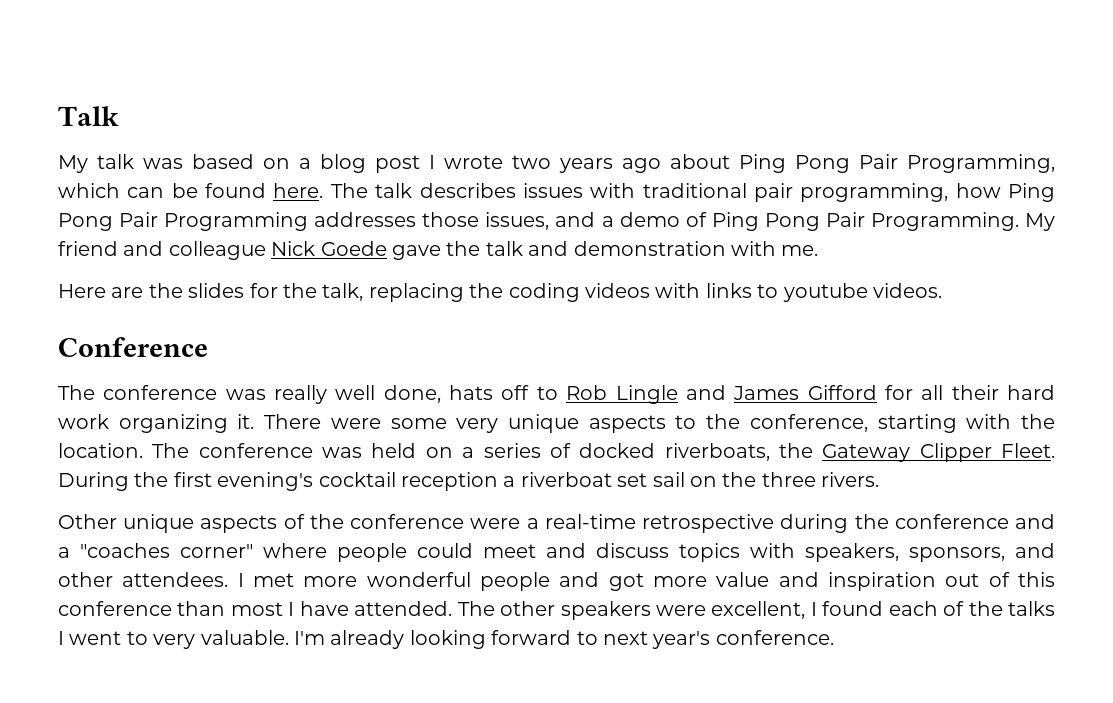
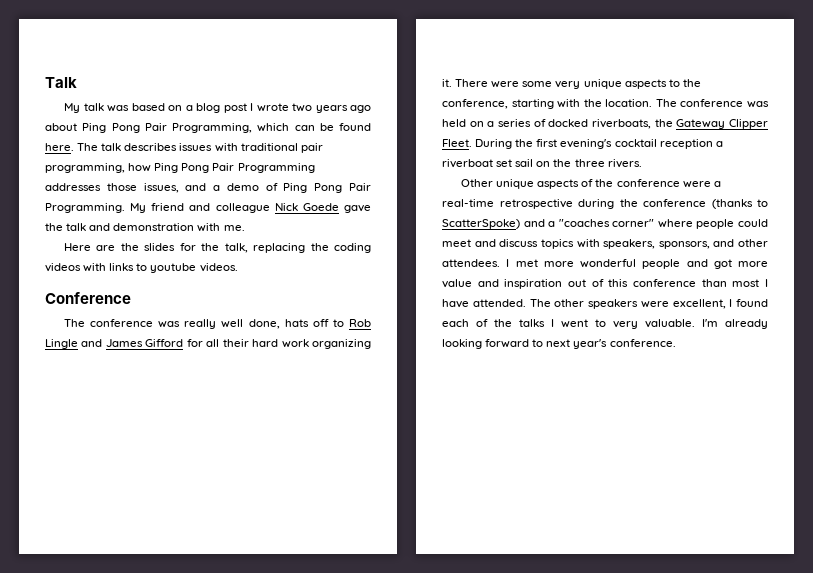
- Other unique aspects of the conference were a real-time retrospective during the conference and a "coaches corner" where people could meet and discuss topics with speakers, sponsors, and other attendees.
+ Other unique aspects of the conference were a real-time retrospective during the conference (thanks to ScatterSpoke) and a "coaches corner" where people could meet and discuss topics with speakers, sponsors, and other attendees.

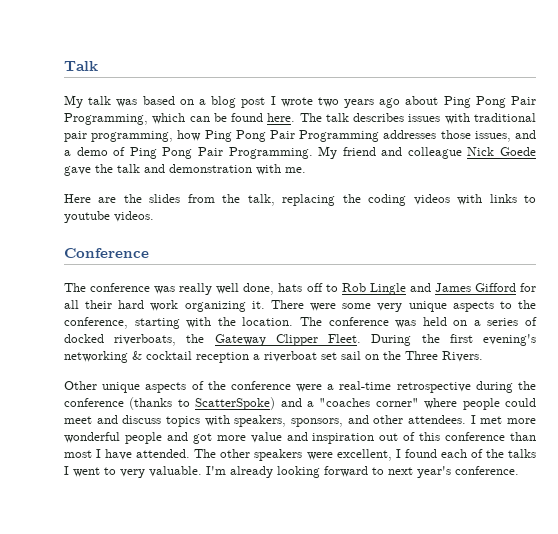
- Here are the slides for the talk, replacing the coding videos with links to youtube videos.
+ Here are the slides from the talk, replacing the coding videos with links to youtube videos.
- During the first evening's cocktail reception a riverboat set sail on the three rivers.
+ During the first evening's networking & cocktail reception a riverboat set sail on the Three Rivers.

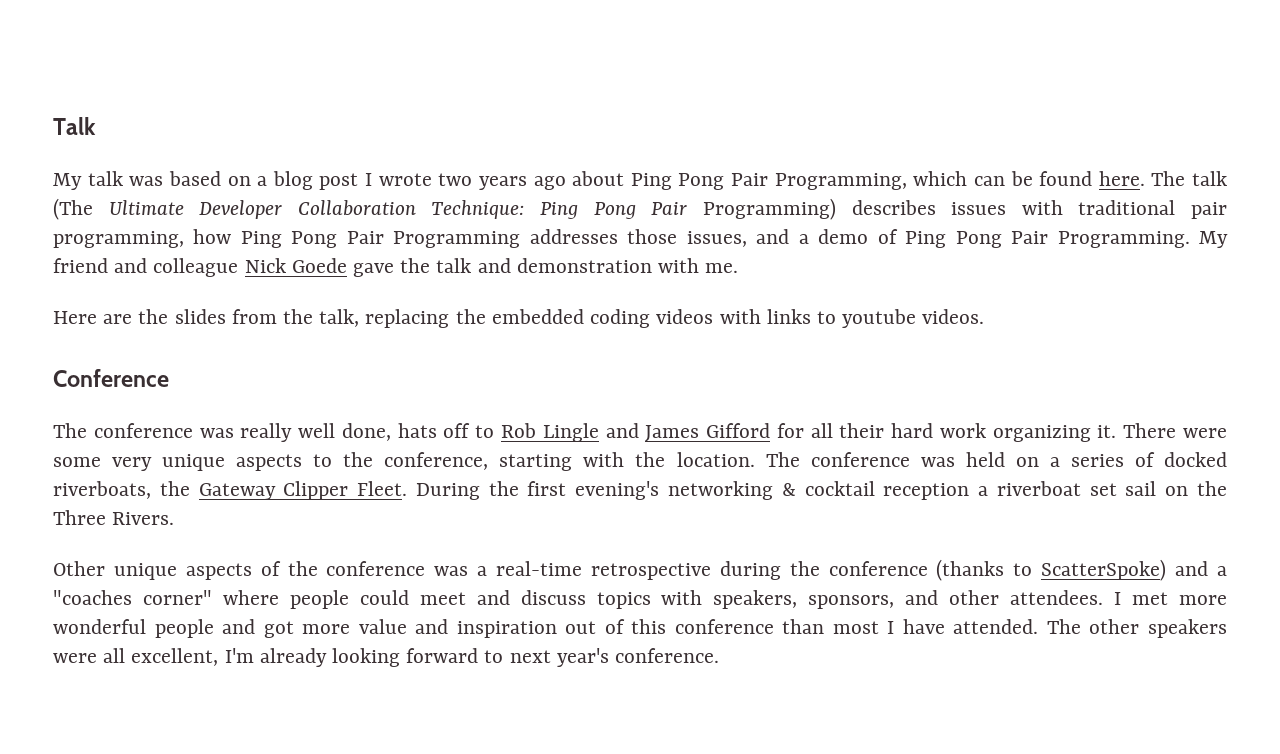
- The talk describes issues with traditional pair programming, how Ping Pong Pair Programming addresses those issues, and a demo of Ping Pong Pair Programming.
+ The talk (The Ultimate Developer Collaboration Technique: Ping Pong Pair Programming) describes issues with traditional pair programming, how Ping Pong Pair Programming addresses those issues, and a demo of Ping Pong Pair Programming.
- Here are the slides from the talk, replacing the coding videos with links to youtube videos.
+ Here are the slides from the talk, replacing the embedded coding videos with links to youtube videos.
- Other unique aspects of the conference were a real-time retrospective during the conference (thanks to ScatterSpoke) and a "coaches corner" where people could meet and discuss topics with speakers, sponsors, and other attendees.
+ Other unique aspects of the conference was a real-time retrospective during the conference (thanks to ScatterSpoke) and a "coaches corner" where people could meet and discuss topics with speakers, sponsors, and other attendees.
- The other speakers were excellent, I found each of the talks I went to very valuable. I'm already looking forward to next year's conference.
+ The other speakers were all excellent, I'm already looking forward to next year's conference.

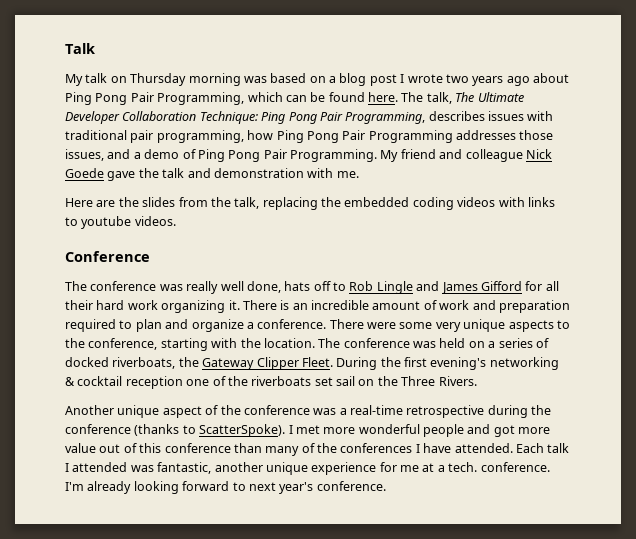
- My talk was based on a blog post I wrote two years ago about Ping Pong Pair Programming, which can be found here.
+ My talk on Thursday morning was based on a blog post I wrote two years ago about Ping Pong Pair Programming, which can be found here.
- The talk (The Ultimate Developer Collaboration Technique: Ping Pong Pair Programming) describes issues with traditional pair programming, how Ping Pong Pair Programming addresses those issues, and a demo of Ping Pong Pair Programming.
+ The talk, The Ultimate Developer Collaboration Technique: Ping Pong Pair Programming, describes issues with traditional pair programming, how Ping Pong Pair Programming addresses those issues, and a demo of Ping Pong Pair Programming.
- There were some very unique aspects to the conference, starting with the location.
+ There is an incredible amount of work and preparation required to plan and organize a conference. There were some very unique aspects to the conference, starting with the location.
- During the first evening's networking & cocktail reception a riverboat set sail on the Three Rivers.
+ During the first evening's networking & cocktail reception one of the riverboats set sail on the Three Rivers.
- Other unique aspects of the conference was a real-time retrospective during the conference (thanks to ScatterSpoke) and a "coaches corner" where people could meet and discuss topics with speakers, sponsors, and other attendees.
+ Another unique aspect of the conference was a real-time retrospective during the conference (thanks to ScatterSpoke).
- I met more wonderful people and got more value and inspiration out of this conference than most I have attended. The other speakers were all excellent, I'm already looking forward to next year's conference.
+ I met more wonderful people and got more value out of this conference than many of the conferences I have attended. Each talk I attended was fantastic, another unique experience for me at a tech. conference. I'm already looking forward to next year's conference.

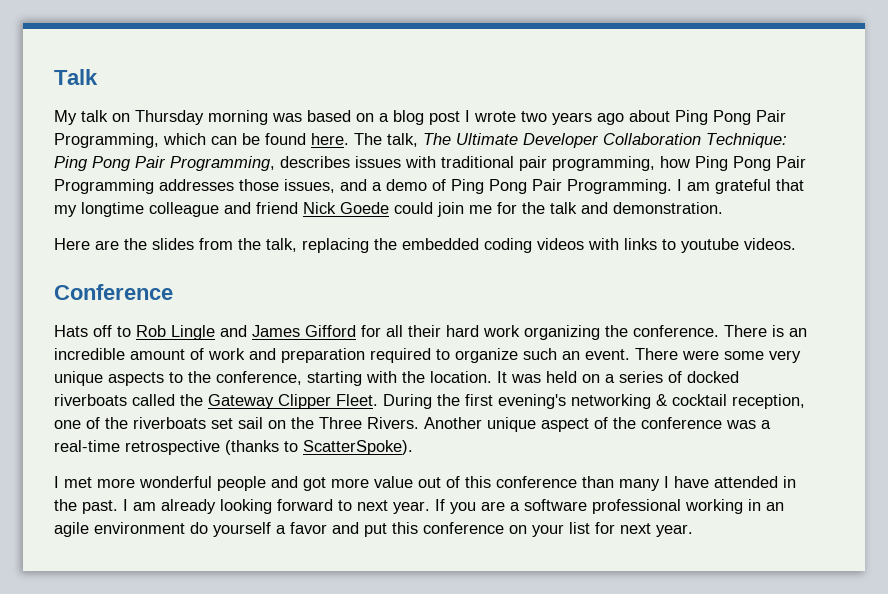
- My friend and colleague Nick Goede gave the talk and demonstration with me.
+ I am grateful that my longtime colleague and friend Nick Goede could join me for the talk and demonstration.
- The conference was really well done, hats off to Rob Lingle and James Gifford for all their hard work organizing it.
+ Hats off to Rob Lingle and James Gifford for all their hard work organizing the conference.
- There is an incredible amount of work and preparation required to plan and organize a conference.
+ There is an incredible amount of work and preparation required to organize such an event.
- The conference was held on a series of docked riverboats, the Gateway Clipper Fleet.
+ It was held on a series of docked riverboats called the Gateway Clipper Fleet.
- During the first evening's networking & cocktail reception one of the riverboats set sail on the Three Rivers.
- Another unique aspect of the conference was a real-time retrospective during the conference (thanks to ScatterSpoke). I met more wonderful people and got more value out of this conference than many of the conferences I have attended. Each talk I attended was fantastic, another unique experience for me at a tech. conference. I'm already looking forward to next year's conference.
+ During the first evening's networking & cocktail reception, one of the riverboats set sail on the Three Rivers. Another unique aspect of the conference was a real-time retrospective (thanks to ScatterSpoke).
+ I met more wonderful people and got more value out of this conference than many I have attended in the past. I am already looking forward to next year. If you are a software professional working in an agile environment do yourself a favor and put this conference on your list for next year.

